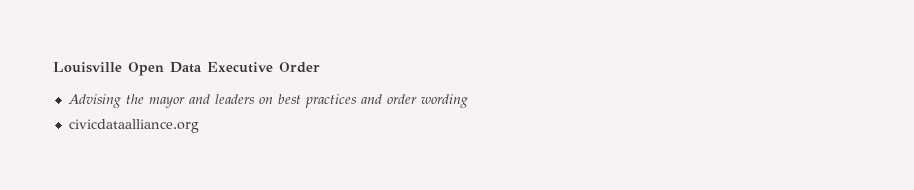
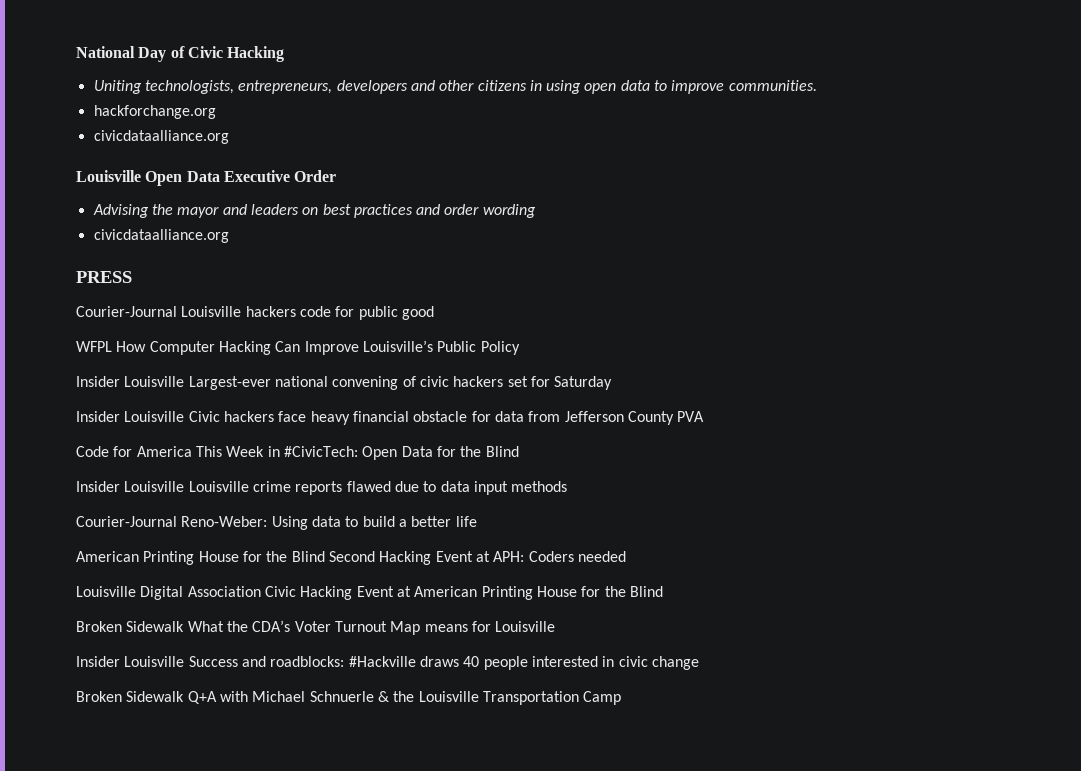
+ National Day of Civic Hacking
+ Uniting technologists, entrepreneurs, developers and other citizens in using open data to improve communities.
+ hackforchange.org
+ civicdataalliance.org
+ PRESS
+ Courier-Journal Louisville hackers code for public good
+ WFPL How Computer Hacking Can Improve Louisville’s Public Policy
+ Insider Louisville Largest-ever national convening of civic hackers set for Saturday
+ Insider Louisville Civic hackers face heavy financial obstacle for data from Jefferson County PVA
+ Code for America This Week in #CivicTech: Open Data for the Blind
+ Insider Louisville Louisville crime reports flawed due to data input methods
+ Courier-Journal Reno-Weber: Using data to build a better life
+ American Printing House for the Blind Second Hacking Event at APH: Coders needed
+ Louisville Digital Association Civic Hacking Event at American Printing House for the Blind
+ Broken Sidewalk What the CDA’s Voter Turnout Map means for Louisville
+ Insider Louisville Success and roadblocks: #Hackville draws 40 people interested in civic change
+ Broken Sidewalk Q+A with Michael Schnuerle & the Louisville Transportation Camp

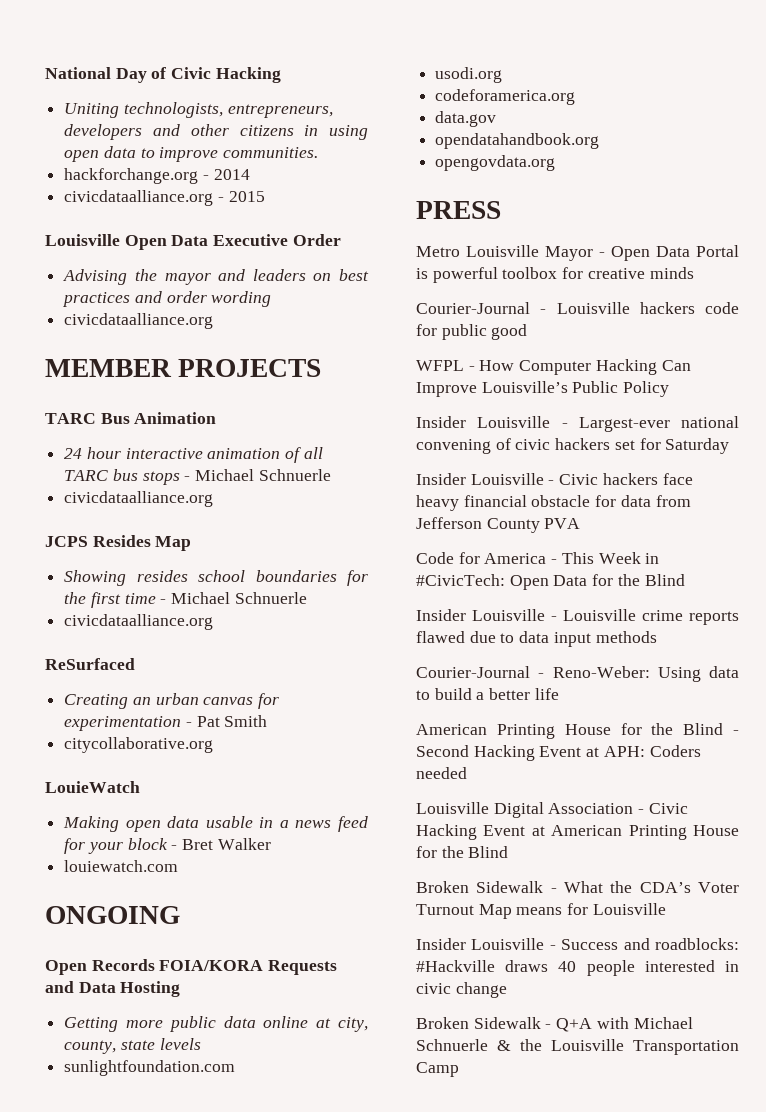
- hackforchange.org
- civicdataalliance.org
+ hackforchange.org - 2014
+ civicdataalliance.org - 2015
+ MEMBER PROJECTS
+ TARC Bus Animation
+ 24 hour interactive animation of all TARC bus stops - Michael Schnuerle
+ civicdataalliance.org
+ JCPS Resides Map
+ Showing resides school boundaries for the first time - Michael Schnuerle
+ civicdataalliance.org
+ ReSurfaced
+ Creating an urban canvas for experimentation - Pat Smith
+ citycollaborative.org
+ LouieWatch
+ Making open data usable in a news feed for your block - Bret Walker
+ louiewatch.com
+ ONGOING
+ Open Records FOIA/KORA Requests and Data Hosting
+ Getting more public data online at city, county, state levels
+ sunlightfoundation.com
+ usodi.org
+ codeforamerica.org
+ data.gov
+ opendatahandbook.org
+ opengovdata.org
  PRESS
- Courier-Journal Louisville hackers code for public good
+ Metro Louisville Mayor - Open Data Portal is powerful toolbox for creative minds
+ Courier-Journal - Louisville hackers code for public good
- WFPL How Computer Hacking Can Improve Louisville’s Public Policy
+ WFPL - How Computer Hacking Can Improve Louisville’s Public Policy
- Insider Louisville Largest-ever national convening of civic hackers set for Saturday
+ Insider Louisville - Largest-ever national convening of civic hackers set for Saturday
- Insider Louisville Civic hackers face heavy financial obstacle for data from Jefferson County PVA
+ Insider Louisville - Civic hackers face heavy financial obstacle for data from Jefferson County PVA
- Code for America This Week in #CivicTech: Open Data for the Blind
+ Code for America - This Week in #CivicTech: Open Data for the Blind
- Insider Louisville Louisville crime reports flawed due to data input methods
+ Insider Louisville - Louisville crime reports flawed due to data input methods
- Courier-Journal Reno-Weber: Using data to build a better life
+ Courier-Journal - Reno-Weber: Using data to build a better life
- American Printing House for the Blind Second Hacking Event at APH: Coders needed
+ American Printing House for the Blind - Second Hacking Event at APH: Coders needed
- Louisville Digital Association Civic Hacking Event at American Printing House for the Blind
+ Louisville Digital Association - Civic Hacking Event at American Printing House for the Blind
- Broken Sidewalk What the CDA’s Voter Turnout Map means for Louisville
+ Broken Sidewalk - What the CDA’s Voter Turnout Map means for Louisville
- Insider Louisville Success and roadblocks: #Hackville draws 40 people interested in civic change
+ Insider Louisville - Success and roadblocks: #Hackville draws 40 people interested in civic change
- Broken Sidewalk Q+A with Michael Schnuerle & the Louisville Transportation Camp
+ Broken Sidewalk - Q+A with Michael Schnuerle & the Louisville Transportation Camp

